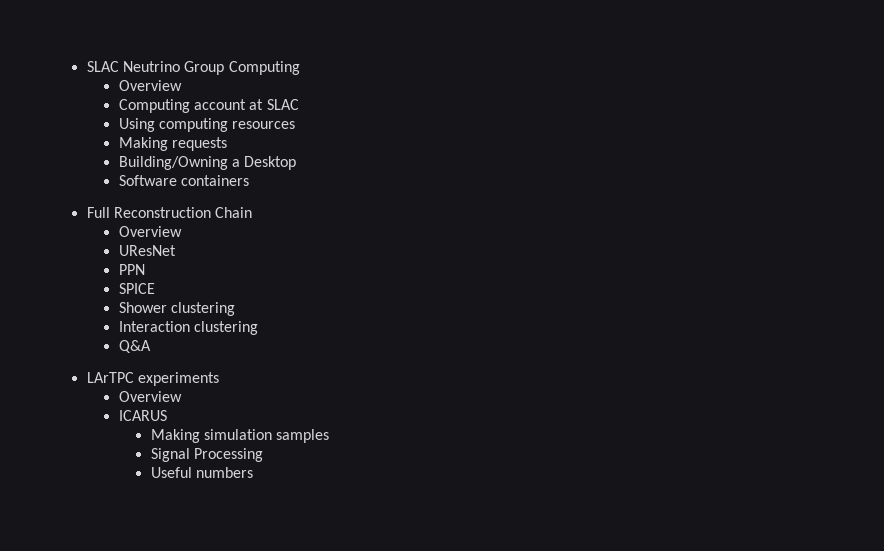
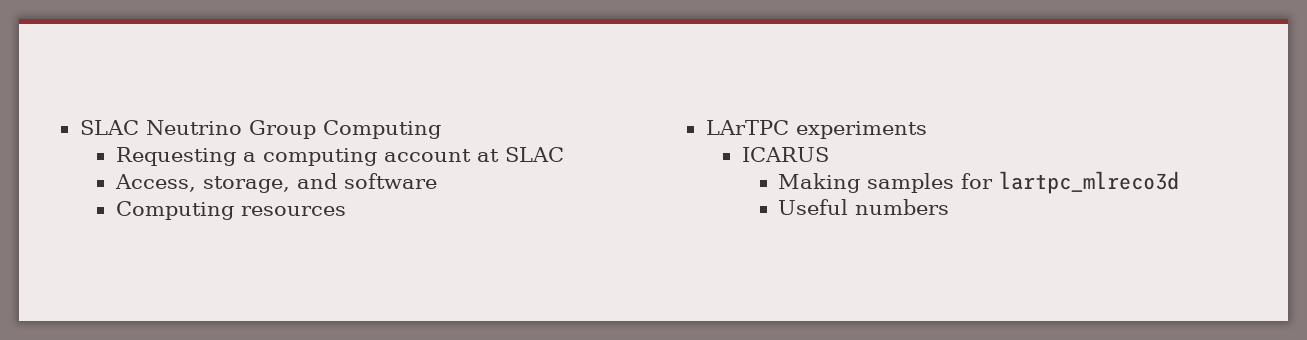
  SLAC Neutrino Group Computing
- Overview
- Computing account at SLAC
+ Requesting a computing account at SLAC
- Using computing resources
- Making requests
- Building/Owning a Desktop
- Software containers
- Full Reconstruction Chain
- Overview
- UResNet
- PPN
- SPICE
- Shower clustering
- Interaction clustering
- Q&A
+ Access, storage, and software
+ Computing resources
  LArTPC experiments
- Overview
- Making simulation samples
- Signal Processing
+ Making samples for lartpc_mlreco3d

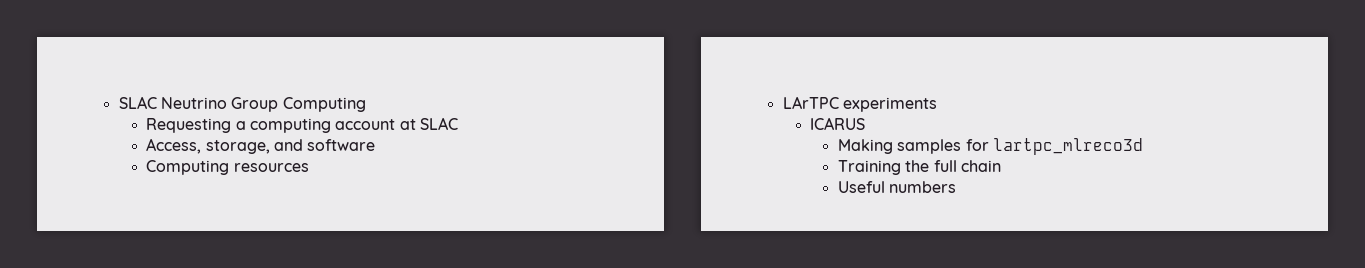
+ Training the full chain

